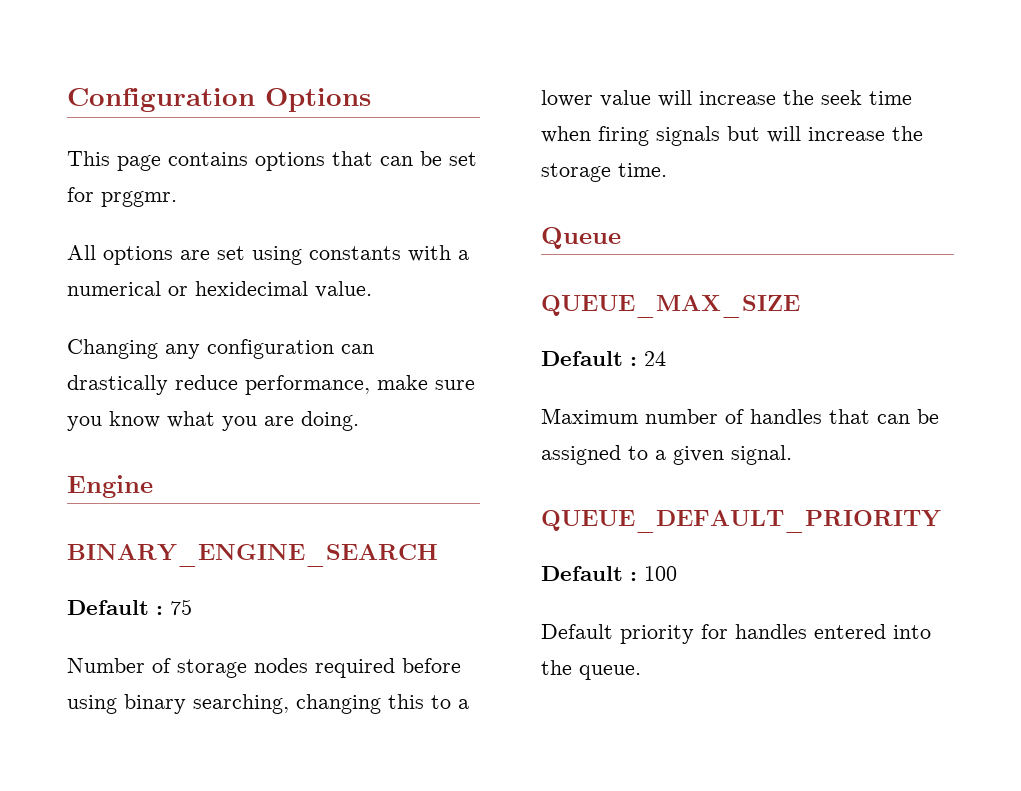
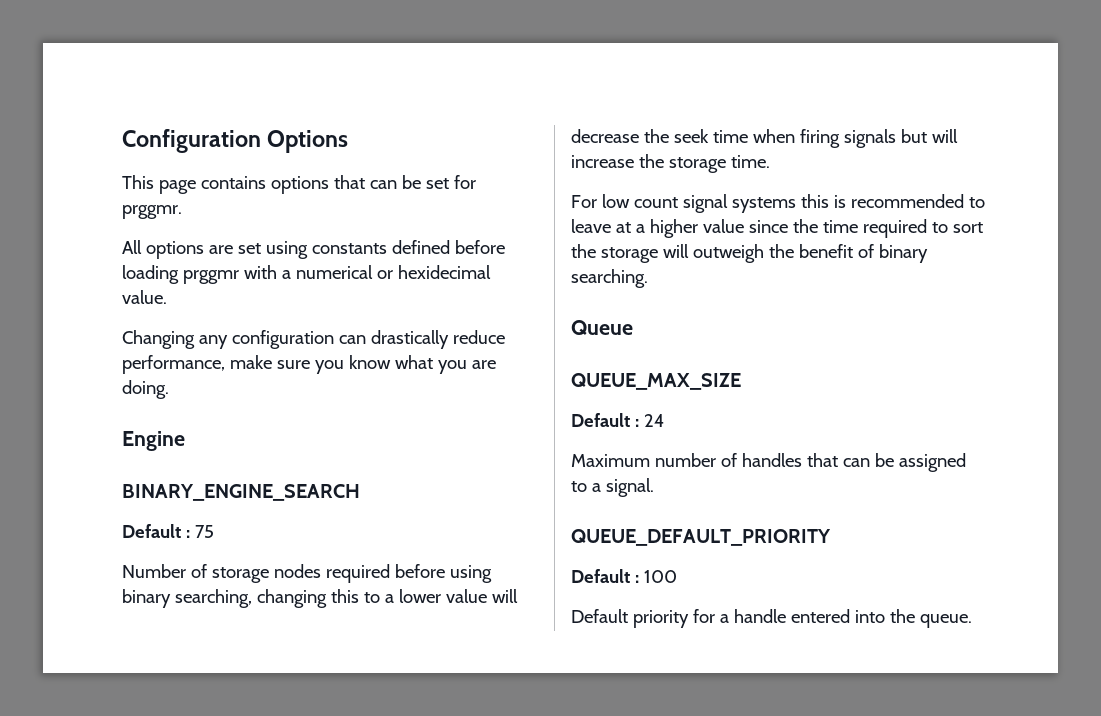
- All options are set using constants with a numerical or hexidecimal value.
+ All options are set using constants defined before loading prggmr with a numerical or hexidecimal value.
- Number of storage nodes required before using binary searching, changing this to a lower value will increase the seek time when firing signals but will increase the storage time.
+ Number of storage nodes required before using binary searching, changing this to a lower value will decrease the seek time when firing signals but will increase the storage time.
+ For low count signal systems this is recommended to leave at a higher value since the time required to sort the storage will outweigh the benefit of binary searching.
- Maximum number of handles that can be assigned to a given signal.
+ Maximum number of handles that can be assigned to a signal.
- Default priority for handles entered into the queue.
+ Default priority for a handle entered into the queue.

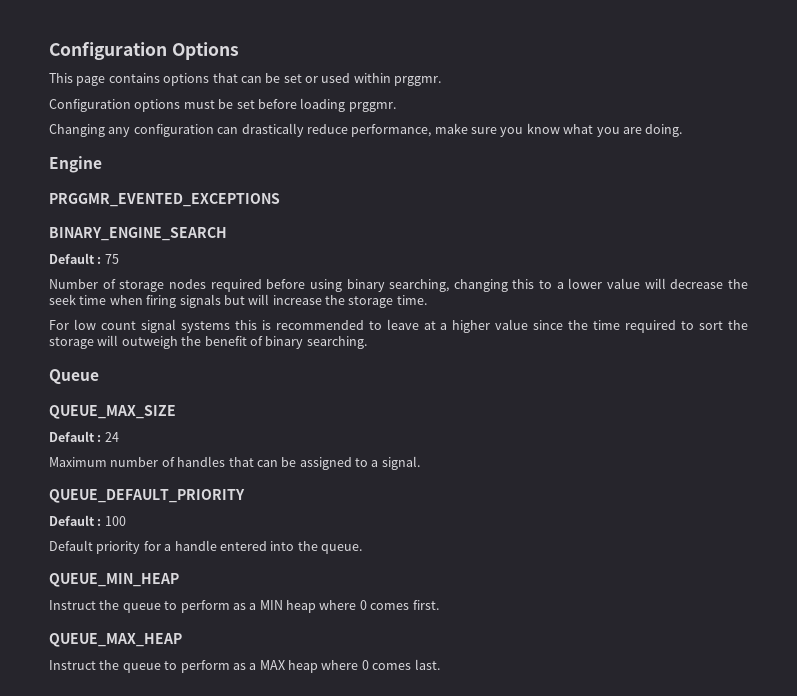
- This page contains options that can be set for prggmr.
- All options are set using constants defined before loading prggmr with a numerical or hexidecimal value.
+ This page contains options that can be set or used within prggmr.
+ Configuration options must be set before loading prggmr.
+ PRGGMR_EVENTED_EXCEPTIONS
+ QUEUE_MIN_HEAP
+ Instruct the queue to perform as a MIN heap where 0 comes first.
+ QUEUE_MAX_HEAP
+ Instruct the queue to perform as a MAX heap where 0 comes last.

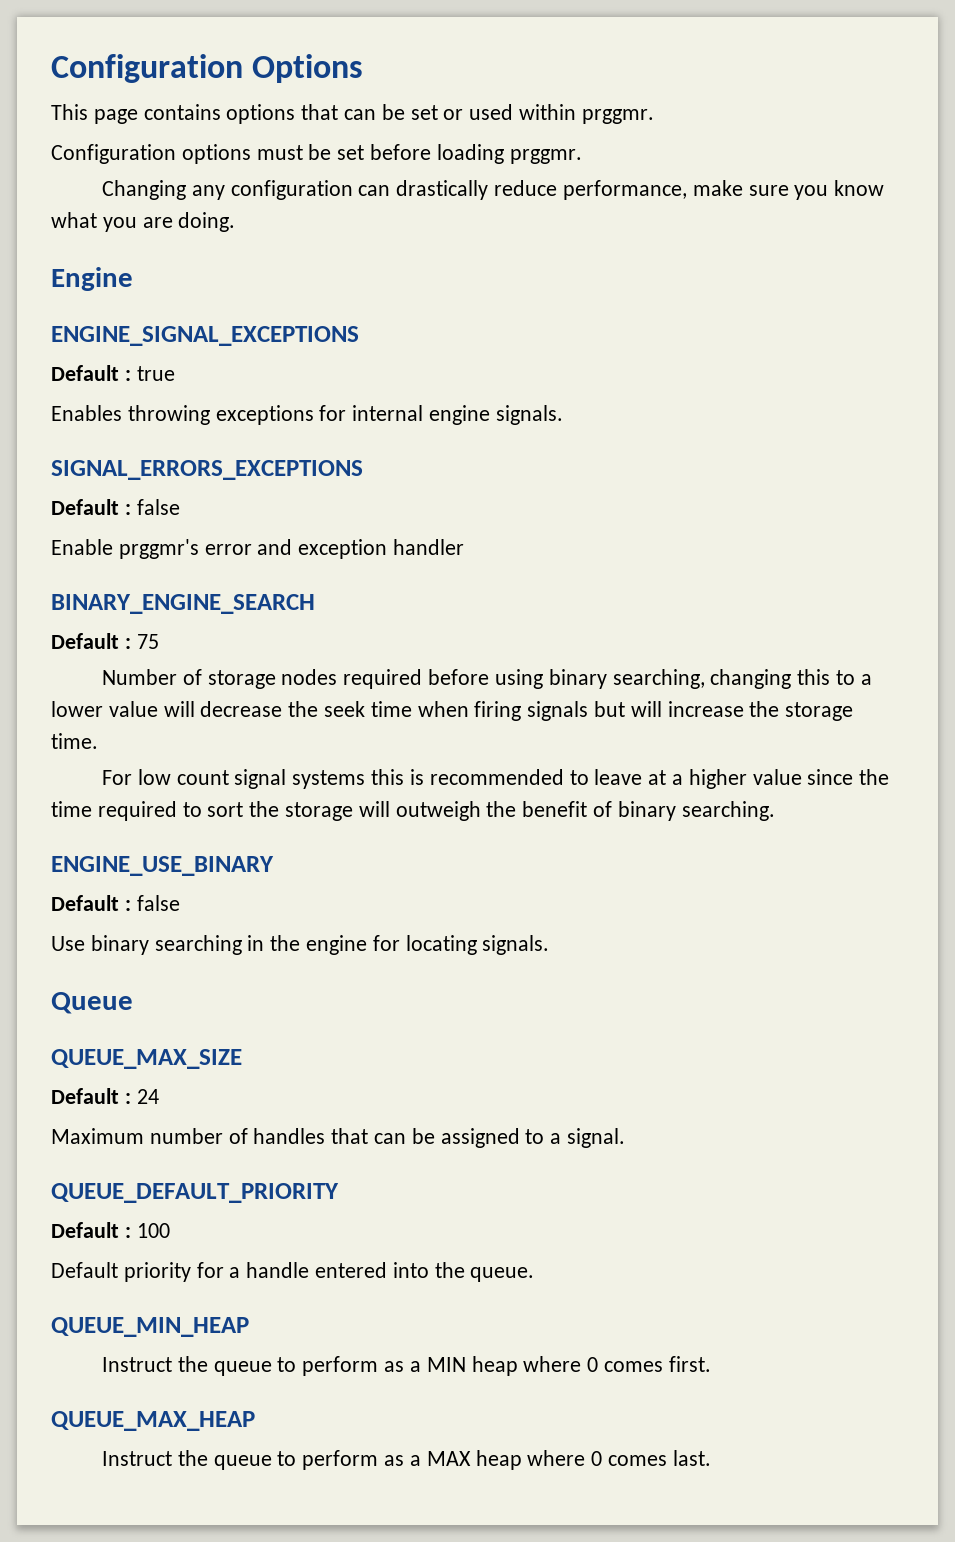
- PRGGMR_EVENTED_EXCEPTIONS
+ ENGINE_SIGNAL_EXCEPTIONS
+ Default : true
+ Enables throwing exceptions for internal engine signals.
+ SIGNAL_ERRORS_EXCEPTIONS
+ Default : false
+ Enable prggmr's error and exception handler
+ ENGINE_USE_BINARY
+ Default : false
+ Use binary searching in the engine for locating signals.

